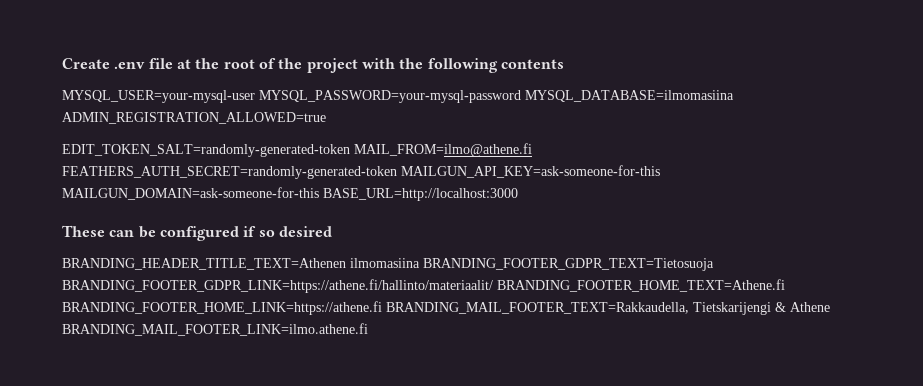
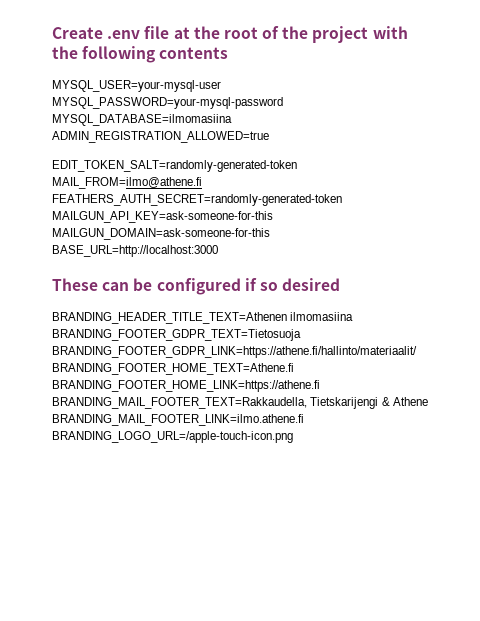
- BRANDING_HEADER_TITLE_TEXT=Athenen ilmomasiina BRANDING_FOOTER_GDPR_TEXT=Tietosuoja BRANDING_FOOTER_GDPR_LINK=https://athene.fi/hallinto/materiaalit/ BRANDING_FOOTER_HOME_TEXT=Athene.fi BRANDING_FOOTER_HOME_LINK=https://athene.fi BRANDING_MAIL_FOOTER_TEXT=Rakkaudella, Tietskarijengi & Athene BRANDING_MAIL_FOOTER_LINK=ilmo.athene.fi
+ BRANDING_HEADER_TITLE_TEXT=Athenen ilmomasiina BRANDING_FOOTER_GDPR_TEXT=Tietosuoja BRANDING_FOOTER_GDPR_LINK=https://athene.fi/hallinto/materiaalit/ BRANDING_FOOTER_HOME_TEXT=Athene.fi BRANDING_FOOTER_HOME_LINK=https://athene.fi BRANDING_MAIL_FOOTER_TEXT=Rakkaudella, Tietskarijengi & Athene BRANDING_MAIL_FOOTER_LINK=ilmo.athene.fi BRANDING_LOGO_URL=/apple-touch-icon.png

